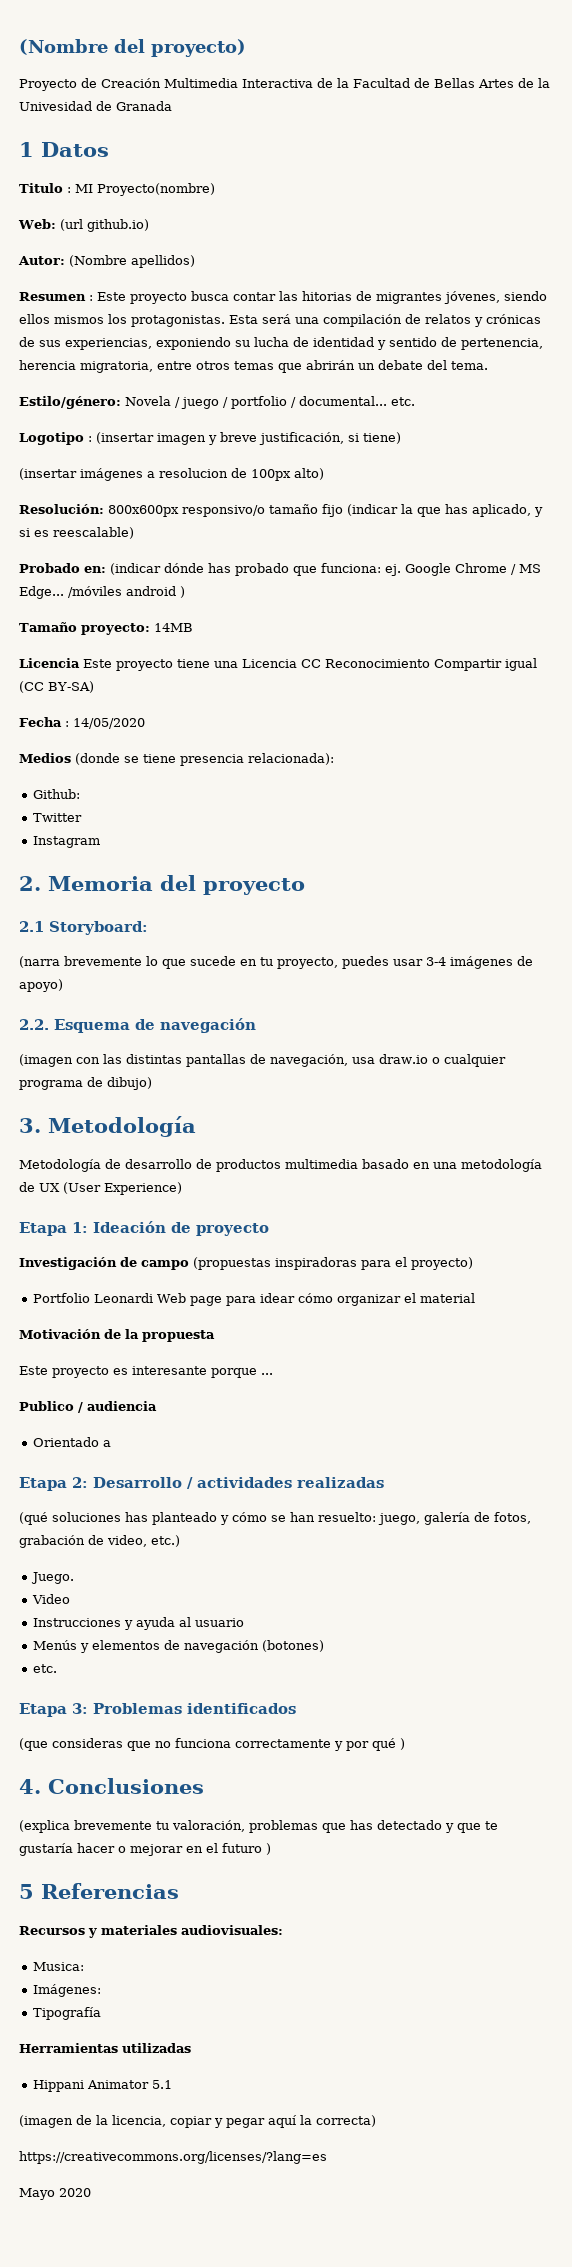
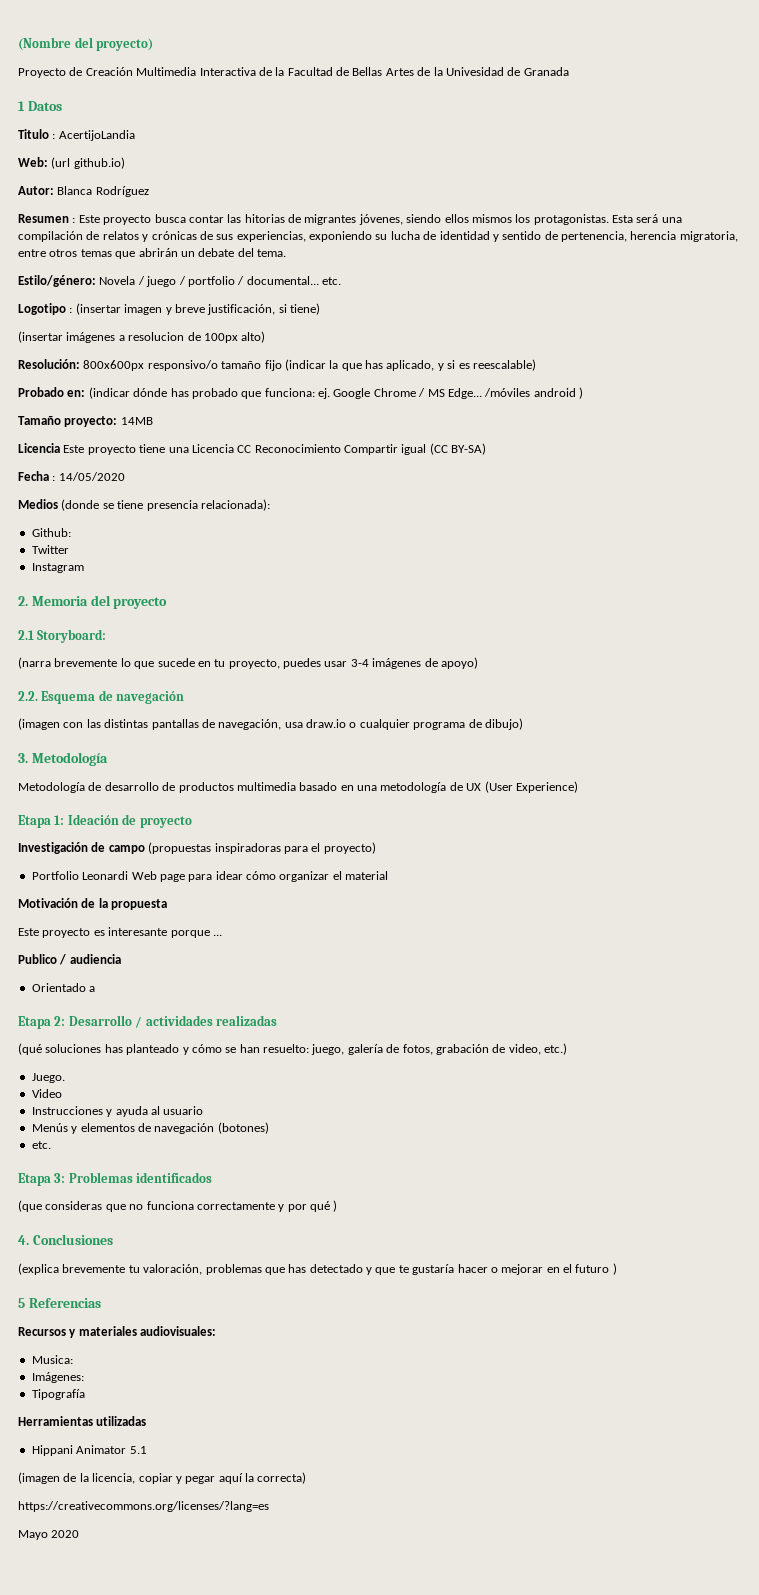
- Titulo : MI Proyecto(nombre)
+ Titulo : AcertijoLandia
- Autor: (Nombre apellidos)
+ Autor: Blanca Rodríguez

